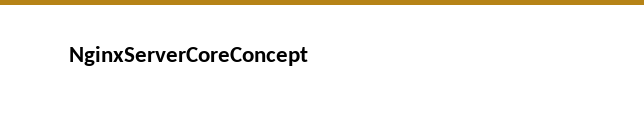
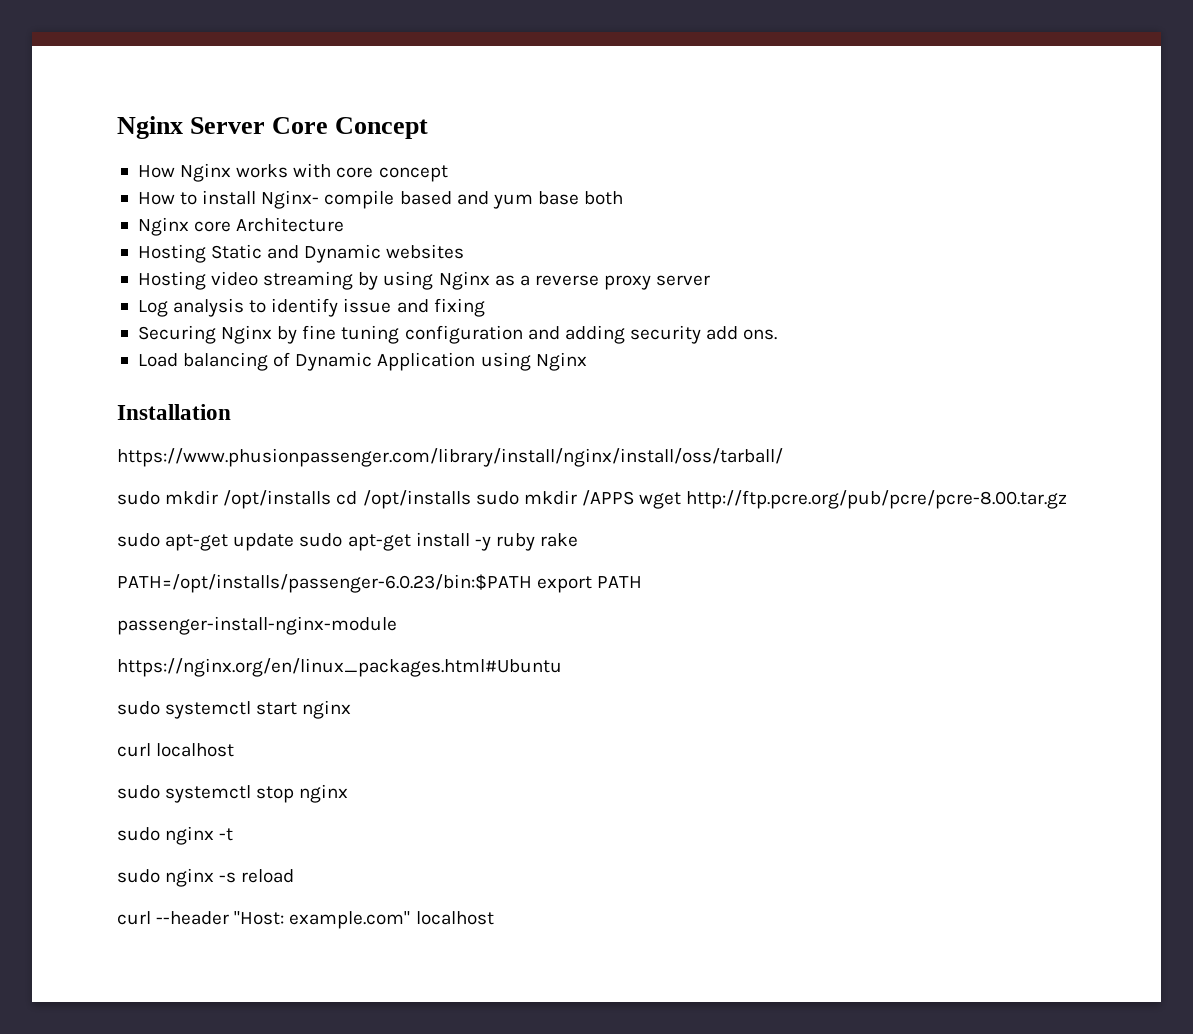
- NginxServerCoreConcept
+ Nginx Server Core Concept
+ How Nginx works with core concept
+ How to install Nginx- compile based and yum base both
+ Nginx core Architecture
+ Hosting Static and Dynamic websites
+ Hosting video streaming by using Nginx as a reverse proxy server
+ Log analysis to identify issue and fixing
+ Securing Nginx by fine tuning configuration and adding security add ons.
+ Load balancing of Dynamic Application using Nginx
+ Installation
+ https://www.phusionpassenger.com/library/install/nginx/install/oss/tarball/
+ sudo mkdir /opt/installs cd /opt/installs sudo mkdir /APPS wget http://ftp.pcre.org/pub/pcre/pcre-8.00.tar.gz
+ sudo apt-get update sudo apt-get install -y ruby rake
+ PATH=/opt/installs/passenger-6.0.23/bin:$PATH export PATH
+ passenger-install-nginx-module
+ https://nginx.org/en/linux_packages.html#Ubuntu
+ sudo systemctl start nginx
+ curl localhost
+ sudo systemctl stop nginx
+ sudo nginx -t
+ sudo nginx -s reload
+ curl --header "Host: example.com" localhost

